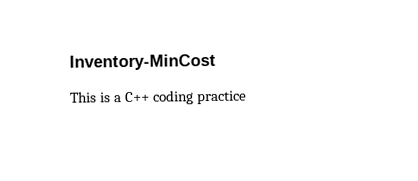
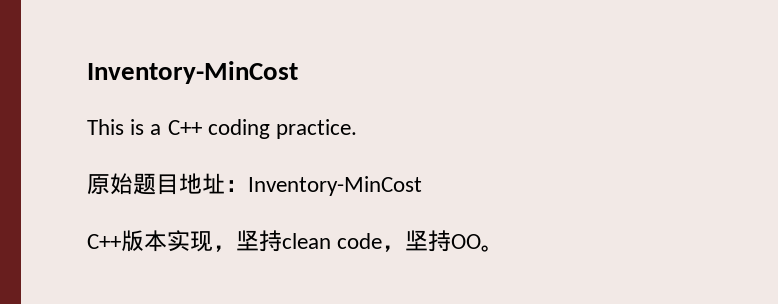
- This is a C++ coding practice
+ This is a C++ coding practice.
+ 原始题目地址：Inventory-MinCost
+ C++版本实现，坚持clean code，坚持OO。

